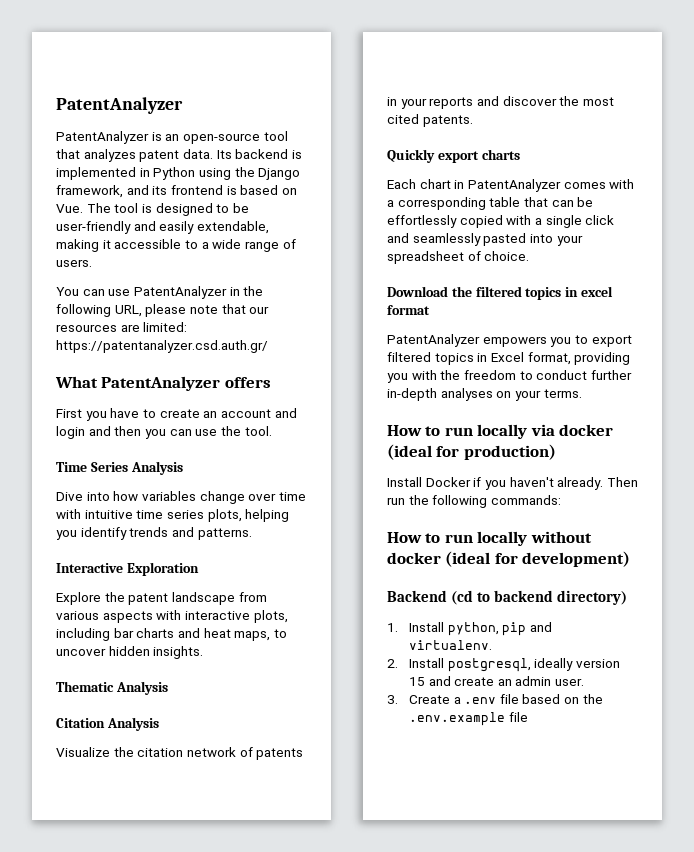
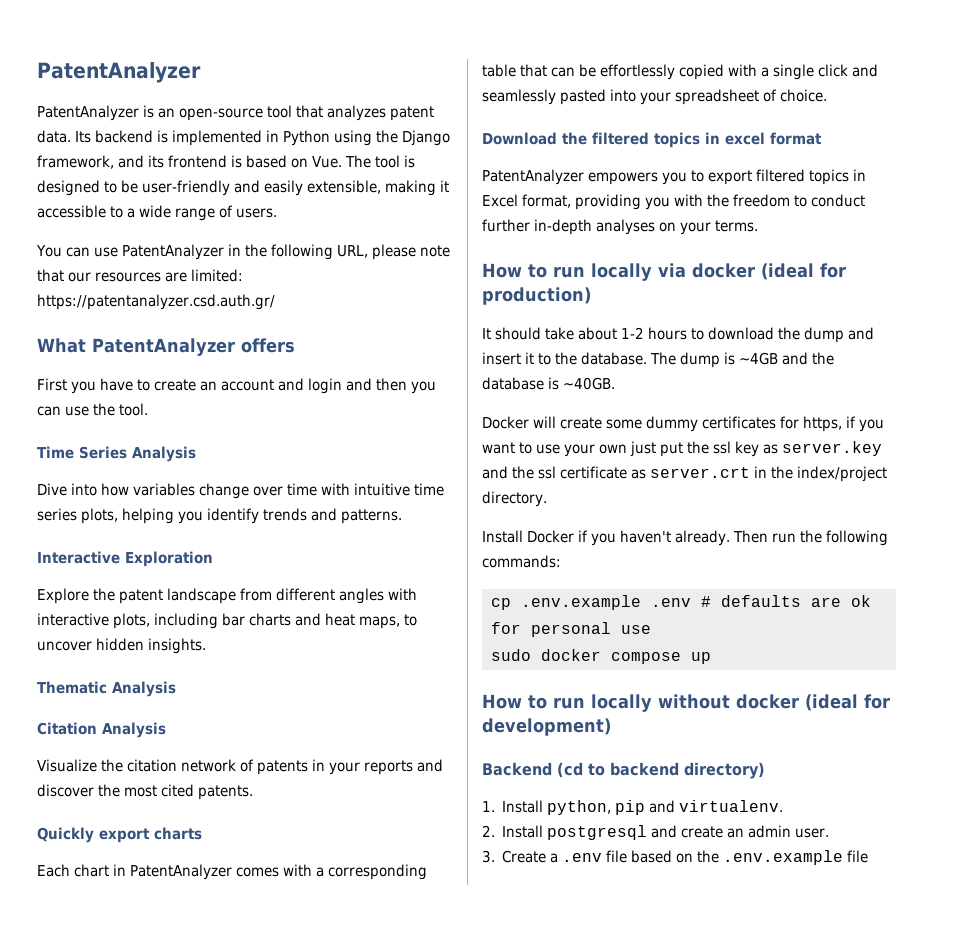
- Its backend is implemented in Python using the Django framework, and its frontend is based on Vue. The tool is designed to be user-friendly and easily extendable, making it accessible to a wide range of users.
+ Its backend is implemented in Python using the Django framework, and its frontend is based on Vue. The tool is designed to be user-friendly and easily extensible, making it accessible to a wide range of users.
- Explore the patent landscape from various aspects with interactive plots, including bar charts and heat maps, to uncover hidden insights.
+ Explore the patent landscape from different angles with interactive plots, including bar charts and heat maps, to uncover hidden insights.
+ It should take about 1-2 hours to download the dump and insert it to the database. The dump is ~4GB and the database is ~40GB.
+ Docker will create some dummy certificates for https, if you want to use your own just put the ssl key as server.key and the ssl certificate as server.crt in the index/project directory.
+ cp .env.example .env # defaults are ok for personal use
+ sudo docker compose up
- 2. Install postgresql, ideally version 15 and create an admin user.
+ 2. Install postgresql and create an admin user.

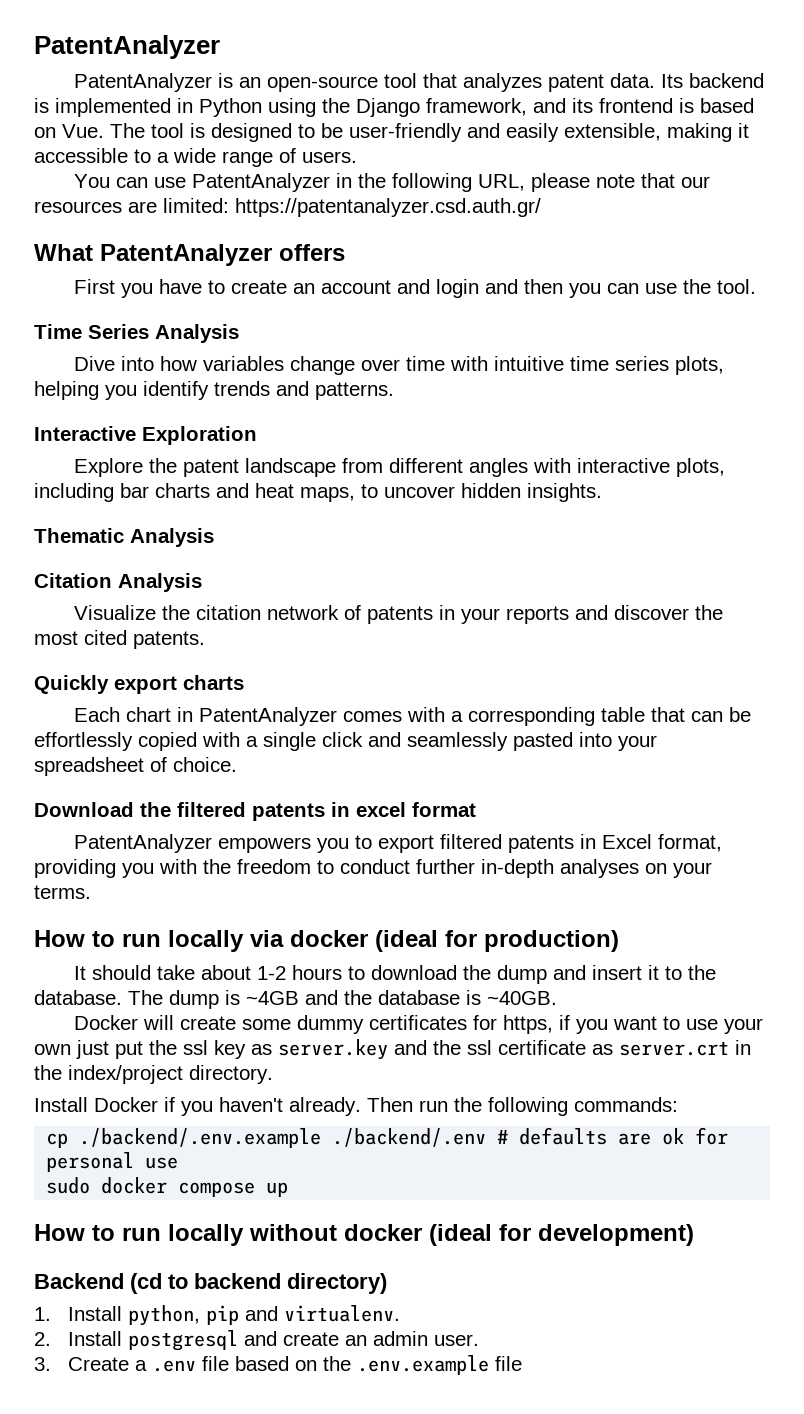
- Download the filtered topics in excel format
+ Download the filtered patents in excel format
- PatentAnalyzer empowers you to export filtered topics in Excel format, providing you with the freedom to conduct further in-depth analyses on your terms.
+ PatentAnalyzer empowers you to export filtered patents in Excel format, providing you with the freedom to conduct further in-depth analyses on your terms.
- cp .env.example .env # defaults are ok for personal use
+ cp ./backend/.env.example ./backend/.env # defaults are ok for personal use

